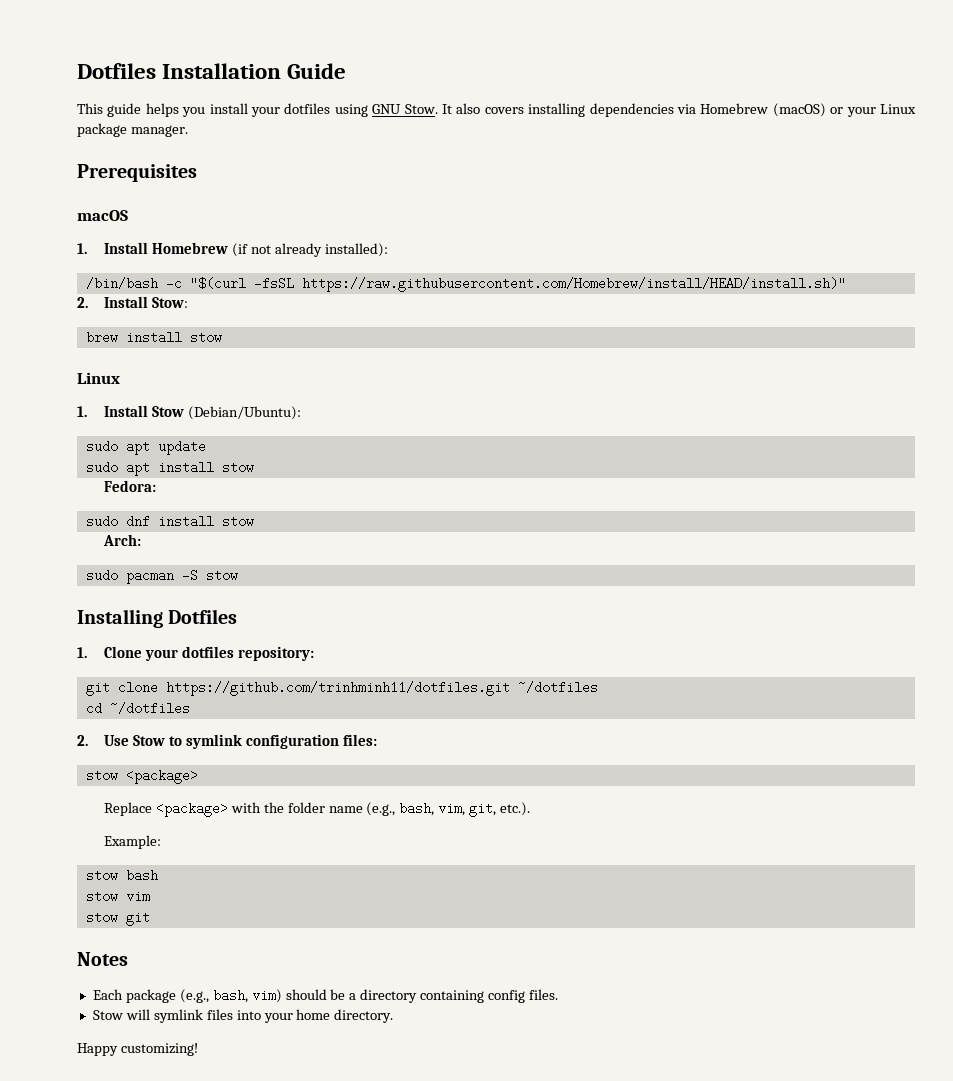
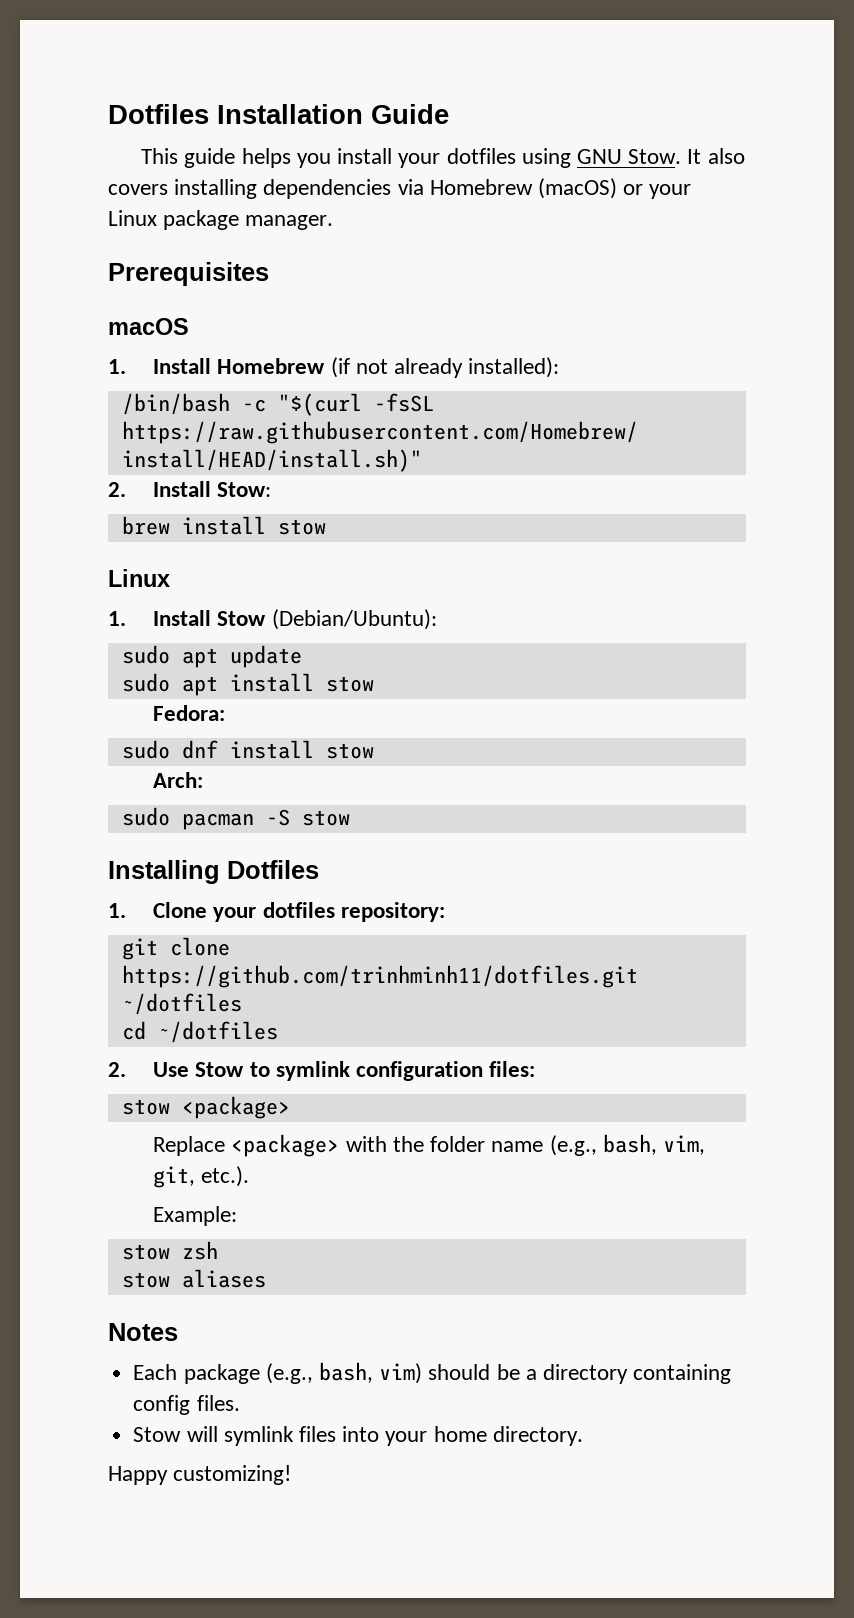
- stow bash
- stow vim
- stow git
+ stow zsh
+ stow aliases

